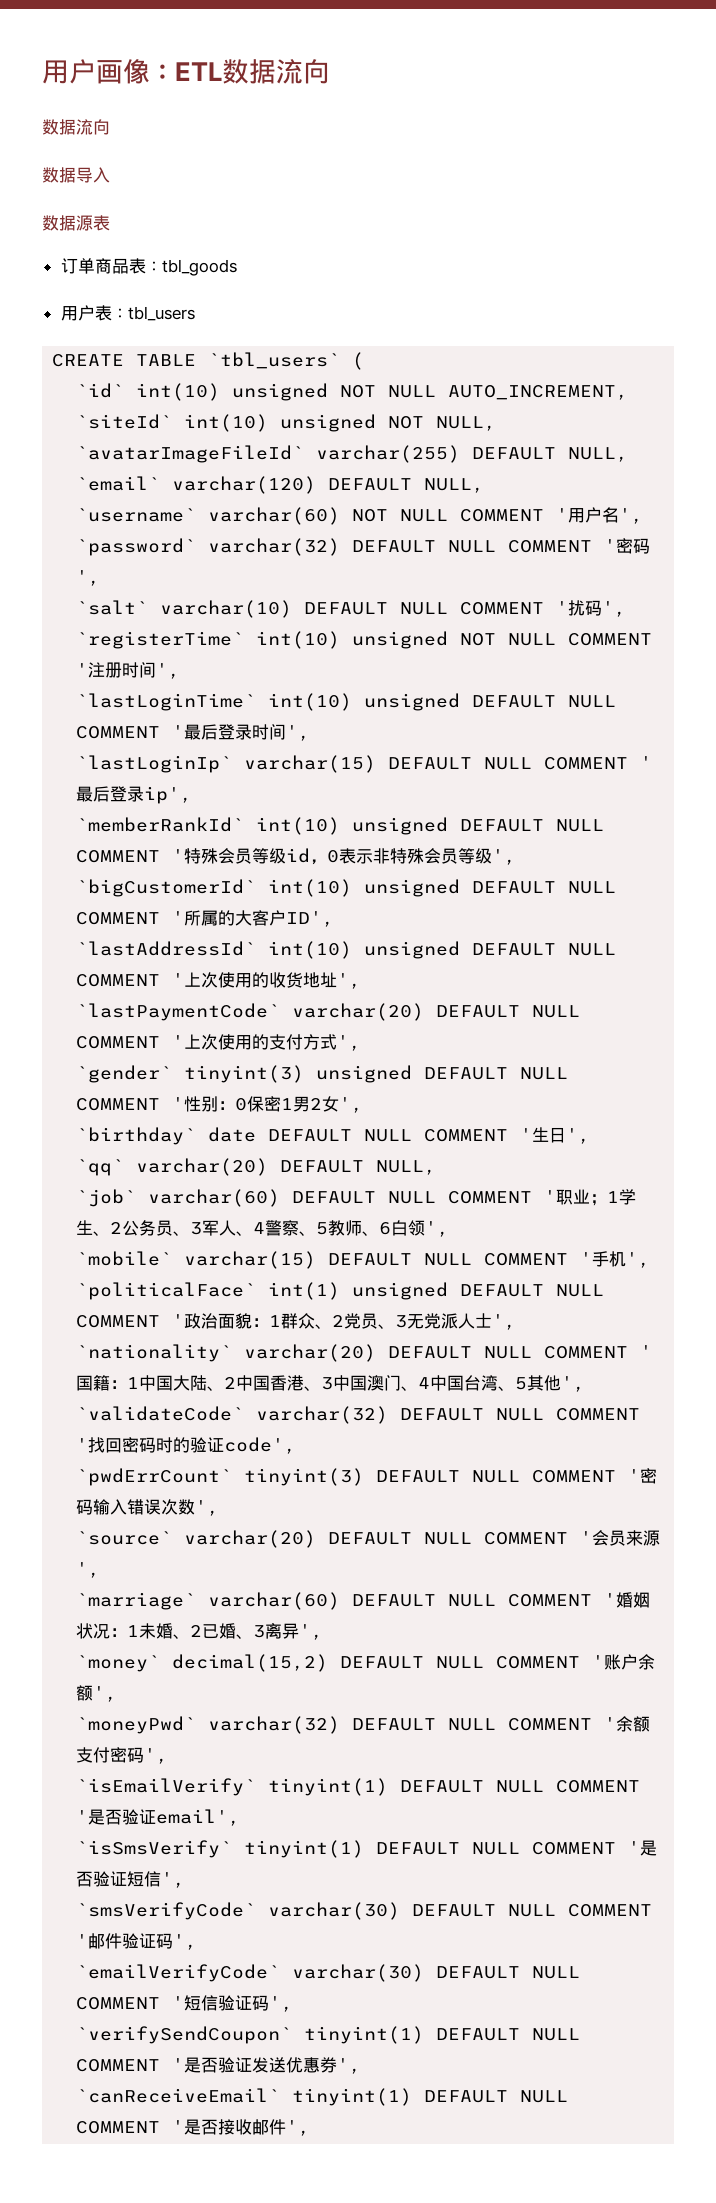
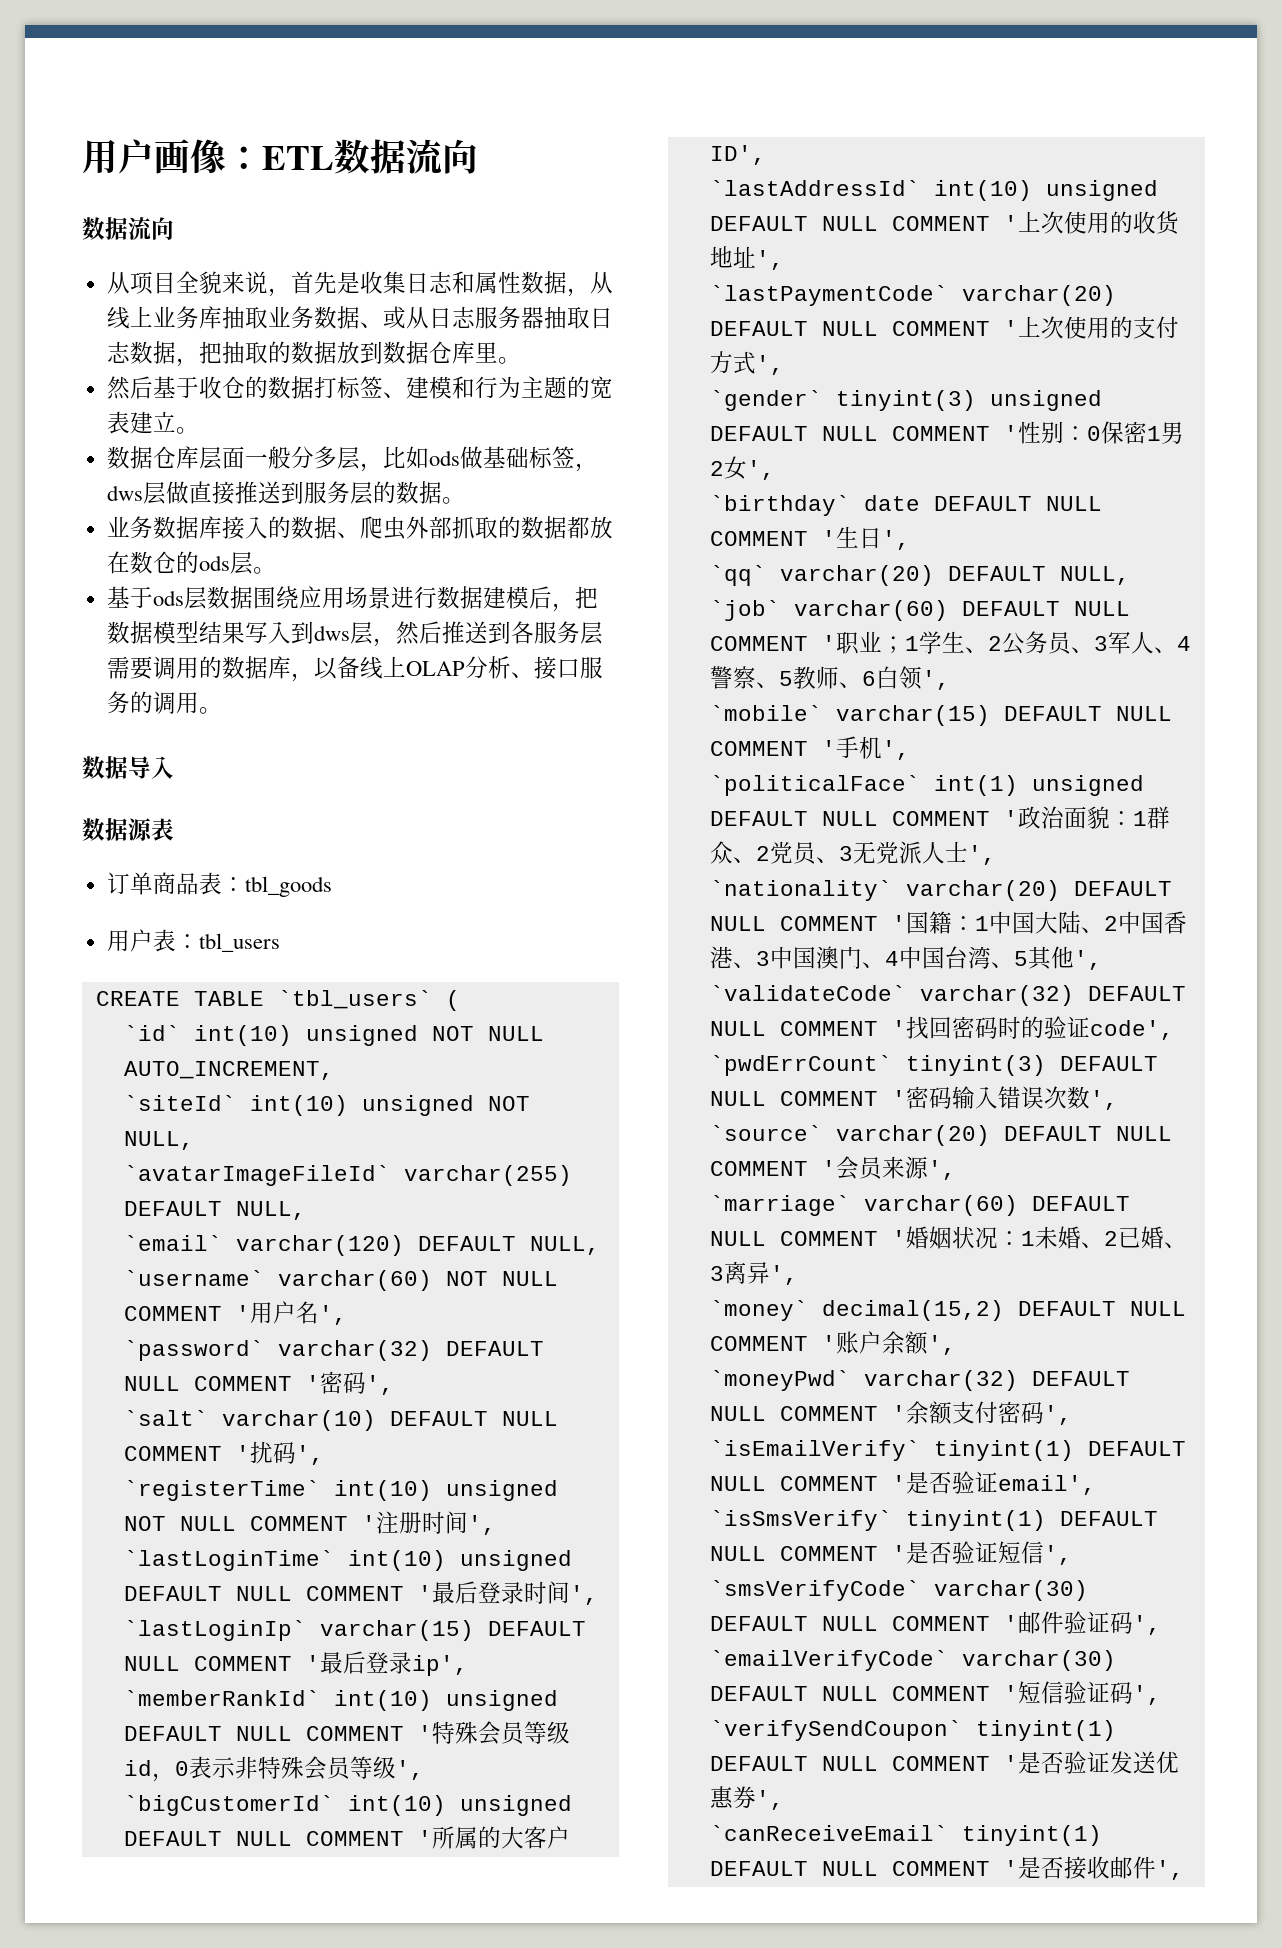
+ 从项目全貌来说，首先是收集日志和属性数据，从线上业务库抽取业务数据、或从日志服务器抽取日志数据，把抽取的数据放到数据仓库里。
+ 然后基于收仓的数据打标签、建模和行为主题的宽表建立。
+ 数据仓库层面一般分多层，比如ods做基础标签，dws层做直接推送到服务层的数据。
+ 业务数据库接入的数据、爬虫外部抓取的数据都放在数仓的ods层。
+ 基于ods层数据围绕应用场景进行数据建模后，把数据模型结果写入到dws层，然后推送到各服务层需要调用的数据库，以备线上OLAP分析、接口服务的调用。

